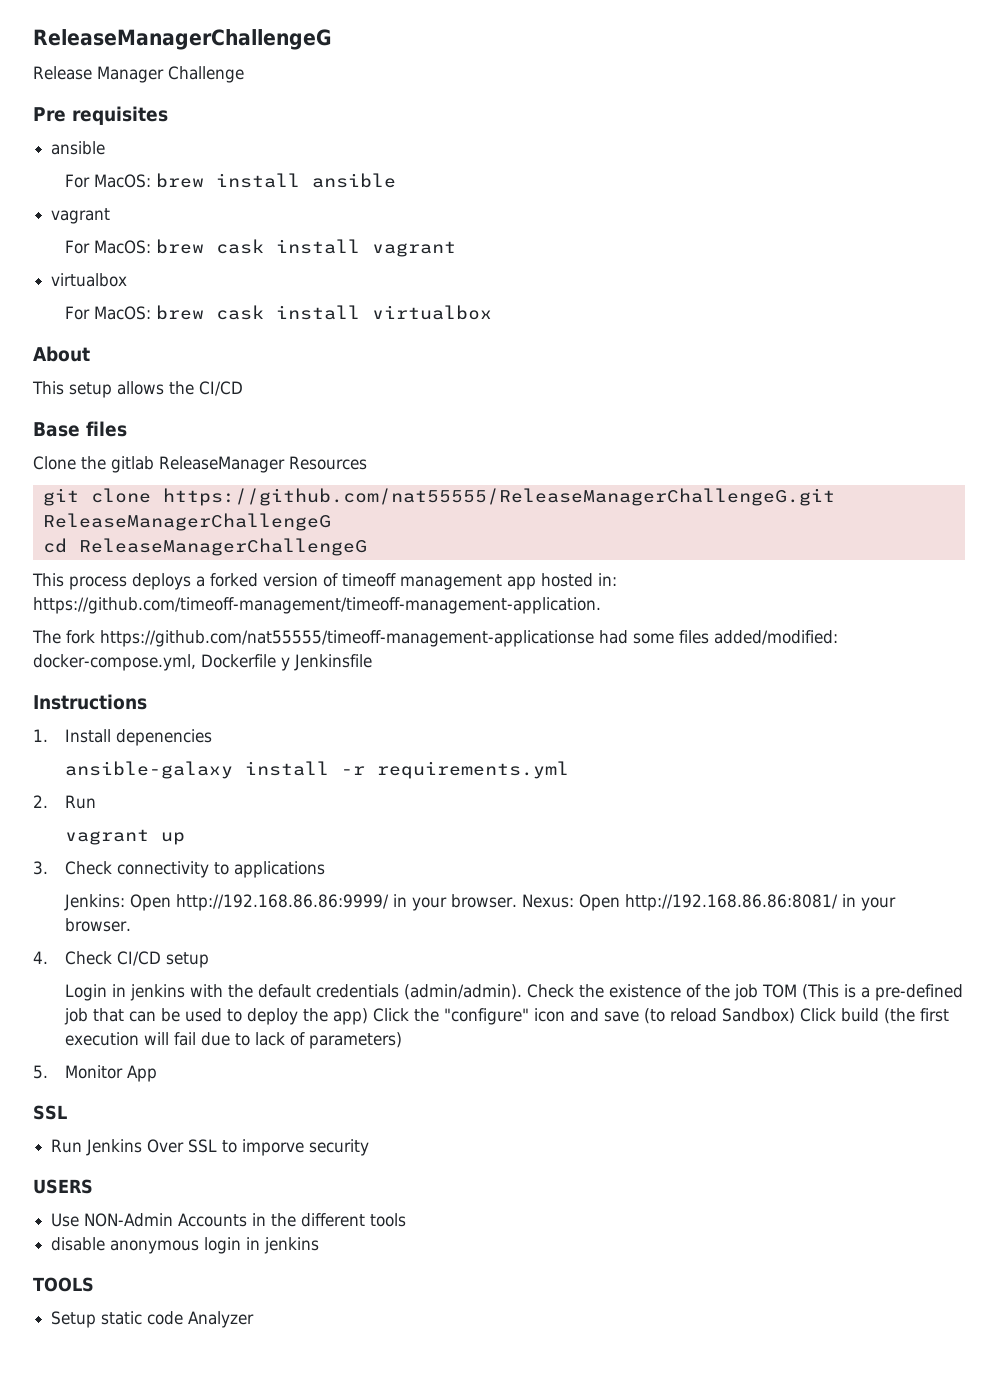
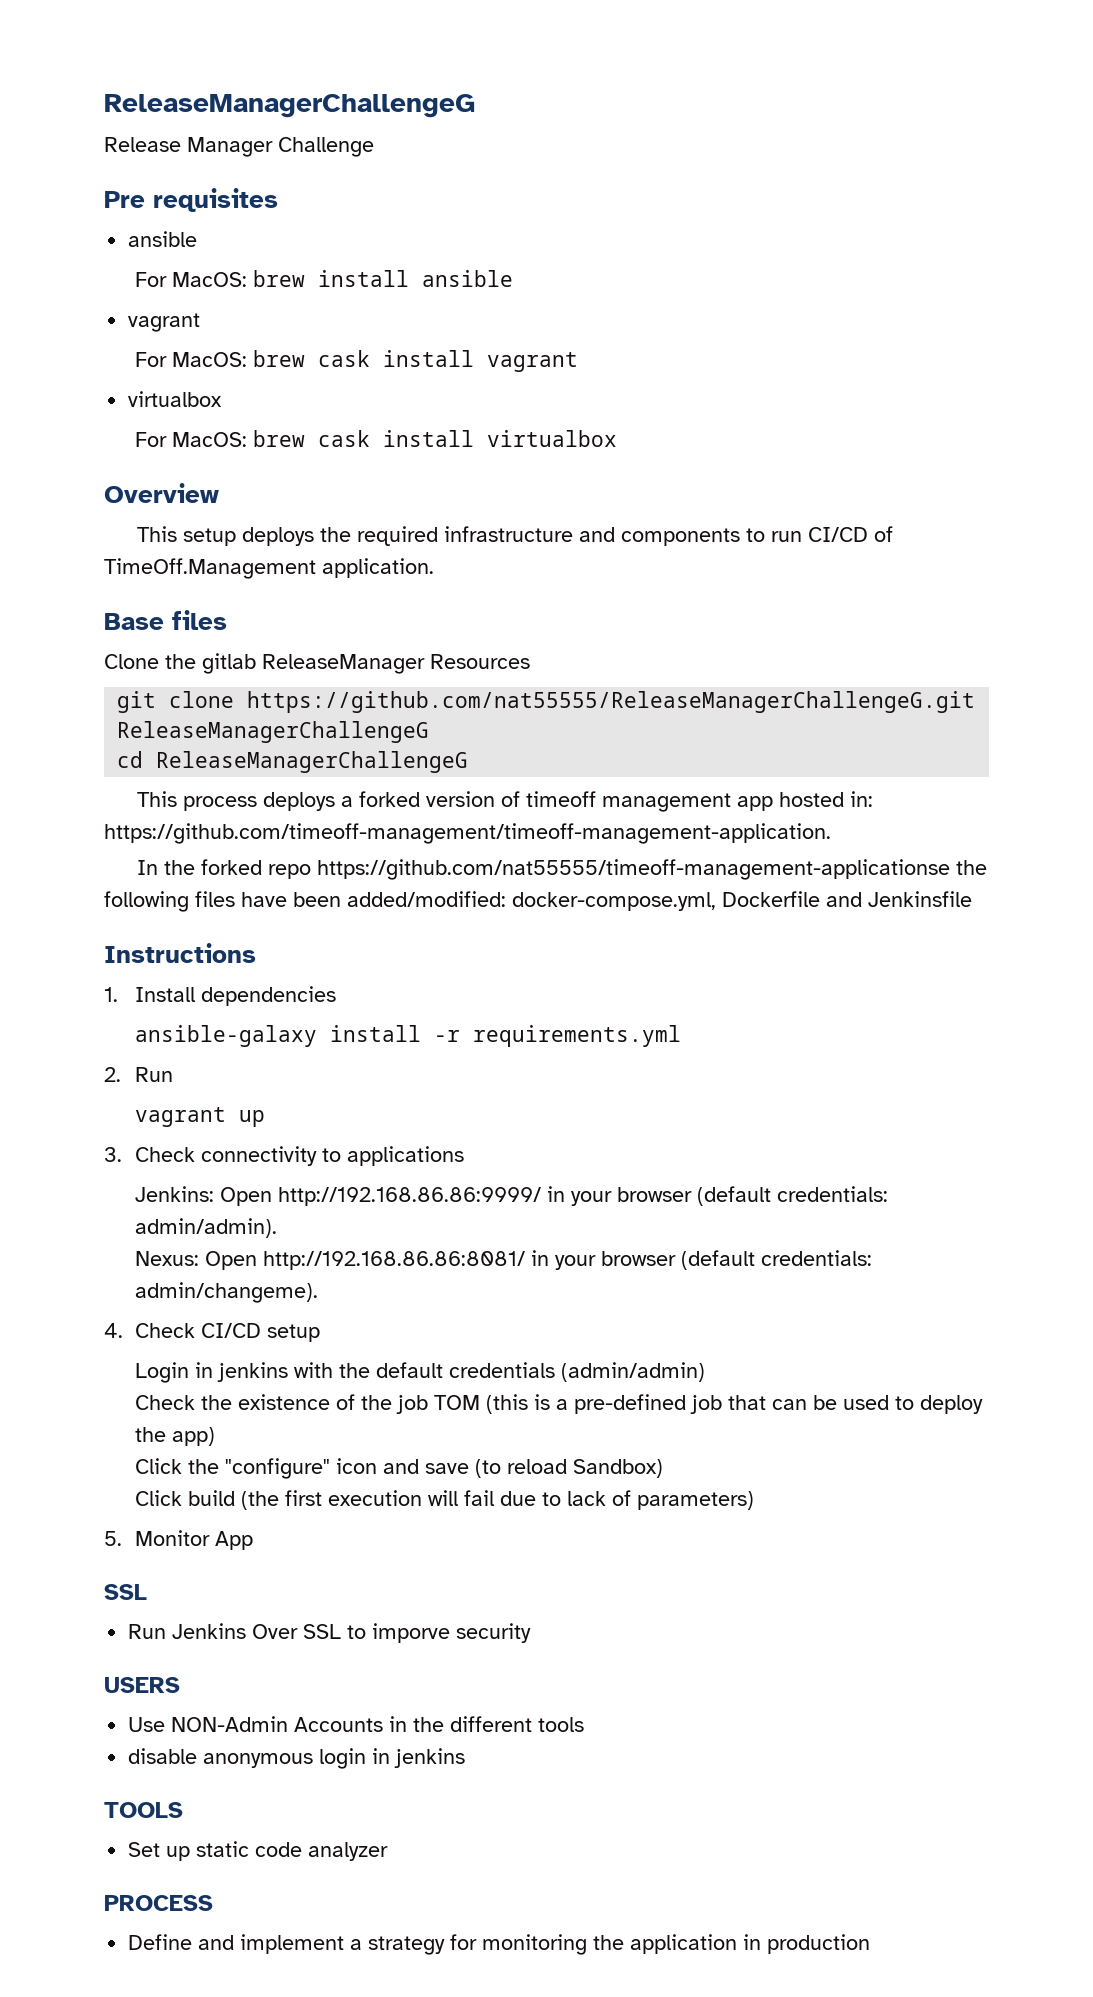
- About
+ Overview
- This setup allows the CI/CD
+ This setup deploys the required infrastructure and components to run CI/CD of TimeOff.Management application.
- The fork https://github.com/nat55555/timeoff-management-applicationse had some files added/modified: docker-compose.yml, Dockerfile y Jenkinsfile
+ In the forked repo https://github.com/nat55555/timeoff-management-applicationse the following files have been added/modified: docker-compose.yml, Dockerfile and Jenkinsfile
- 1. Install depenencies
+ 1. Install dependencies
- Jenkins: Open http://192.168.86.86:9999/ in your browser. Nexus: Open http://192.168.86.86:8081/ in your browser.
+ Jenkins: Open http://192.168.86.86:9999/ in your browser (default credentials: admin/admin).
+ Nexus: Open http://192.168.86.86:8081/ in your browser (default credentials: admin/changeme).
- Login in jenkins with the default credentials (admin/admin). Check the existence of the job TOM (This is a pre-defined job that can be used to deploy the app) Click the "configure" icon and save (to reload Sandbox) Click build (the first execution will fail due to lack of parameters)
+ Login in jenkins with the default credentials (admin/admin)
+ Check the existence of the job TOM (this is a pre-defined job that can be used to deploy the app)
+ Click the "configure" icon and save (to reload Sandbox)
+ Click build (the first execution will fail due to lack of parameters)
- Setup static code Analyzer
+ Set up static code analyzer
+ PROCESS
+ Define and implement a strategy for monitoring the application in production

